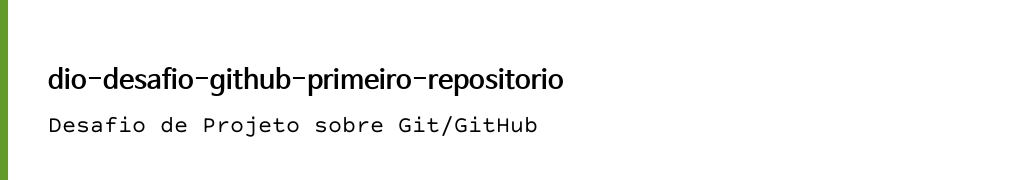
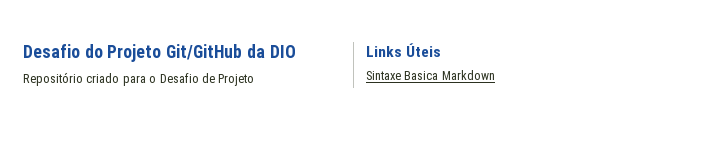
- dio-desafio-github-primeiro-repositorio
- Desafio de Projeto sobre Git/GitHub
+ Desafio do Projeto Git/GitHub da DIO
+ Repositório criado para o Desafio de Projeto
+ Links Úteis
+ Sintaxe Basica Markdown

